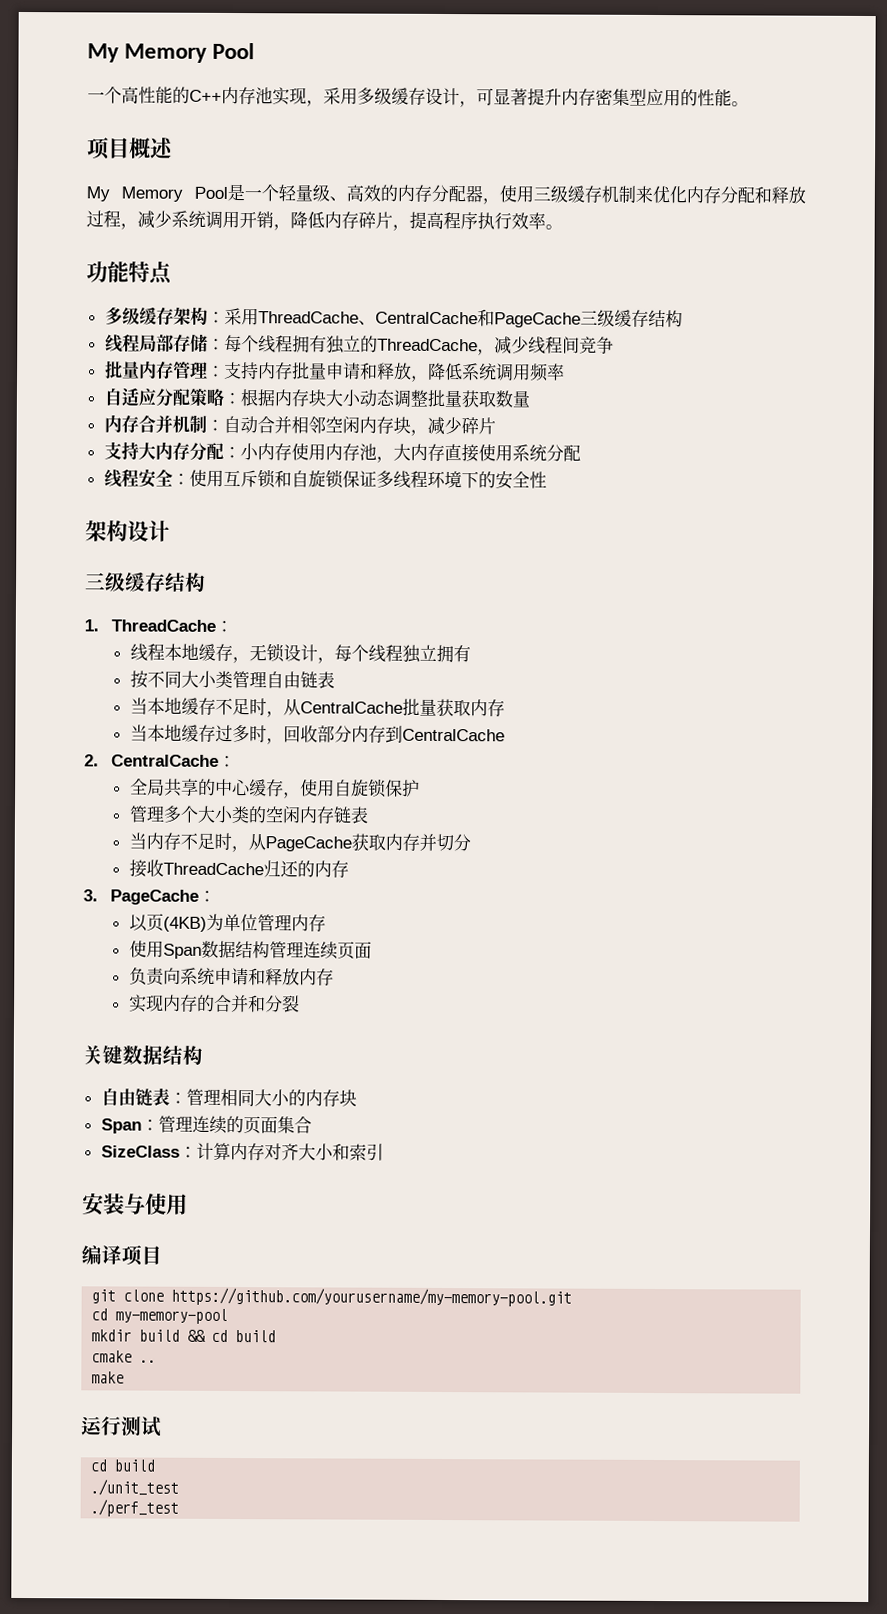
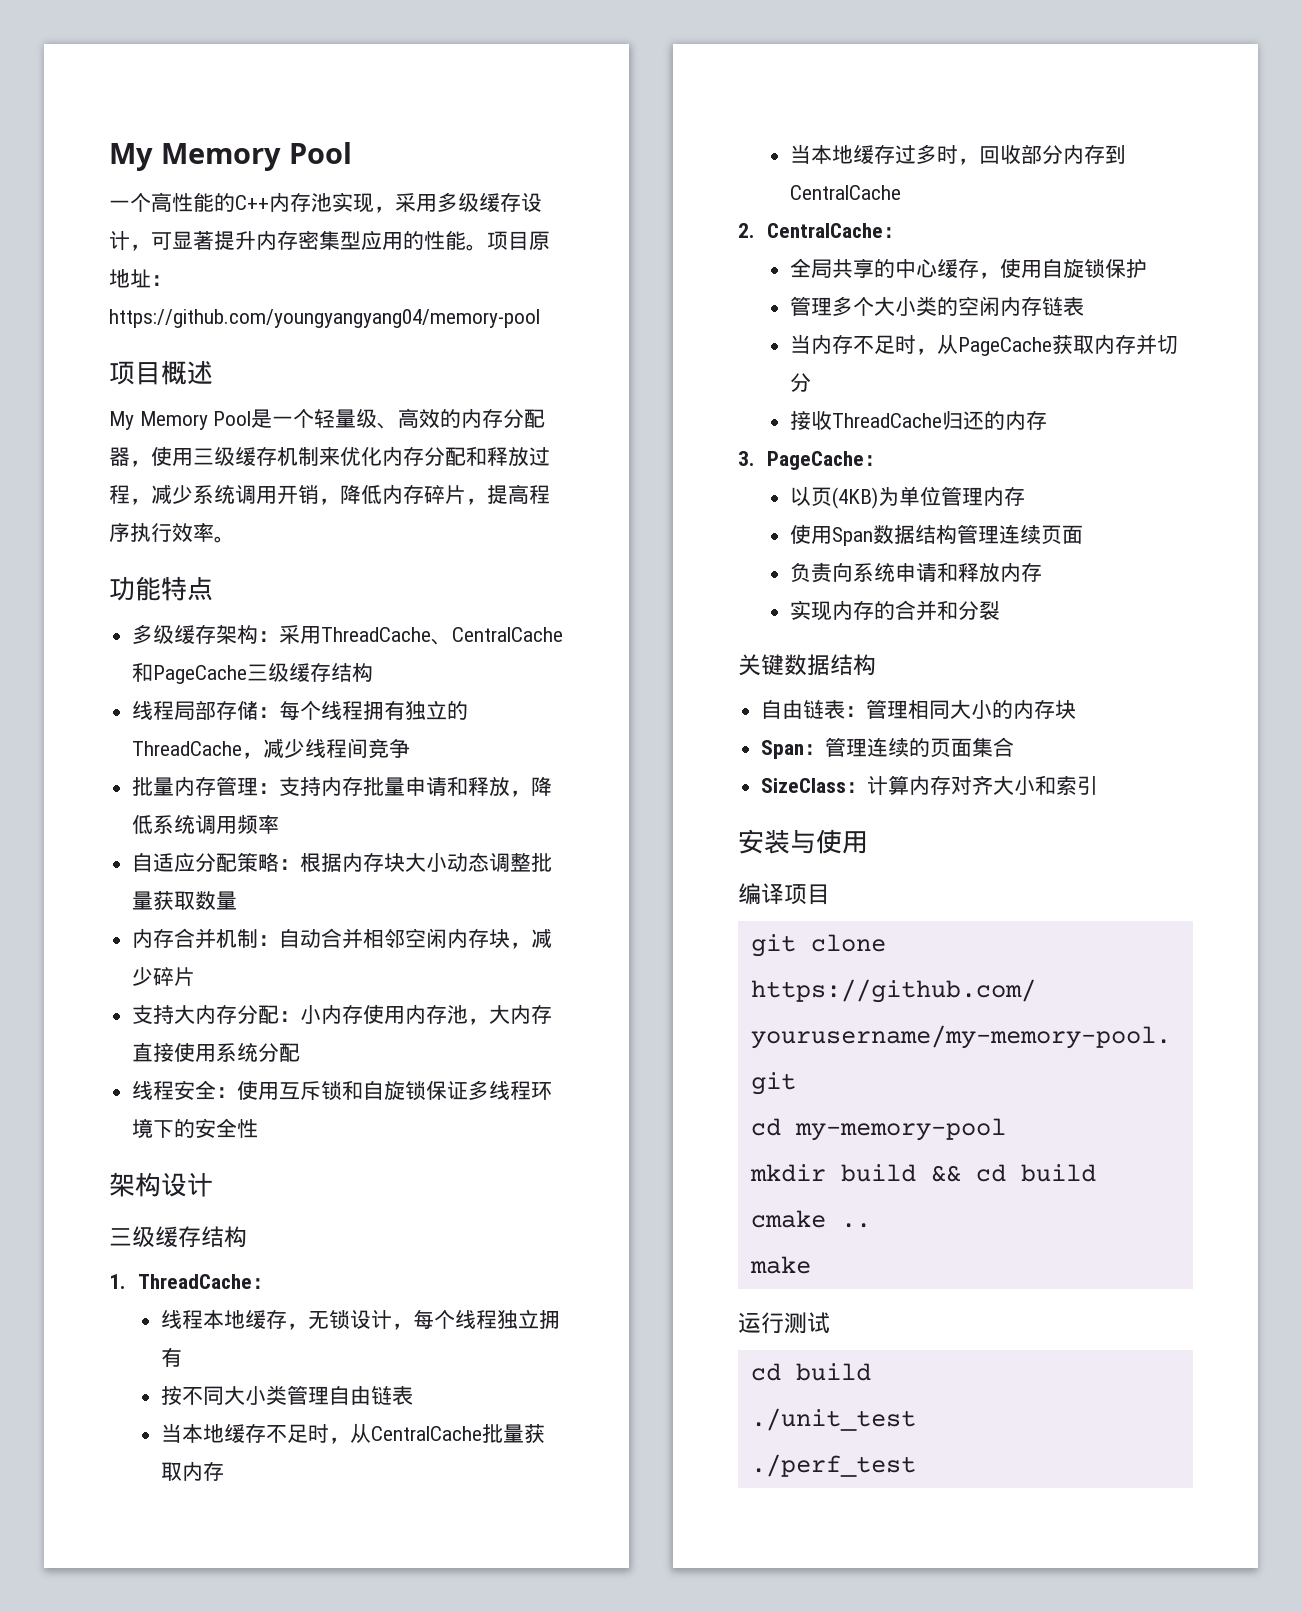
+ 项目原地址：https://github.com/youngyangyang04/memory-pool

